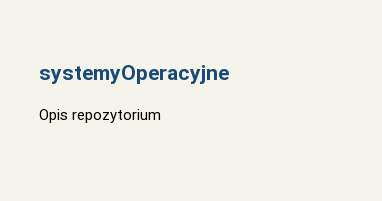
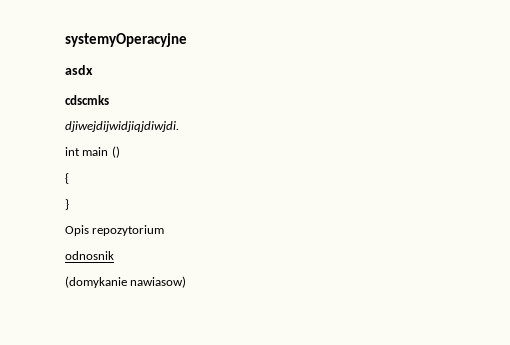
+ asdx
+ cdscmks
+ djiwejdijwidjiqjdiwjdi.
+ int main ()
+ {
+ }
+ odnosnik
+ (domykanie nawiasow)

